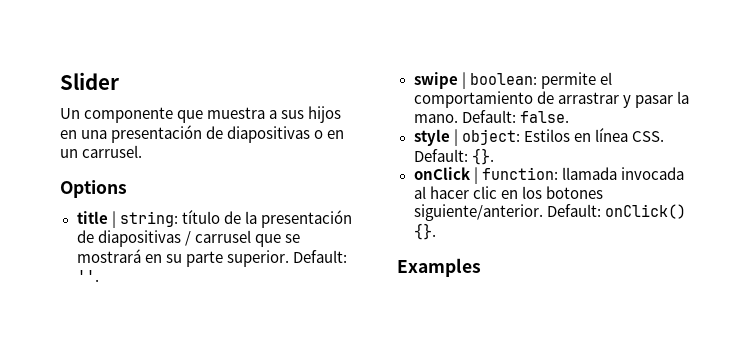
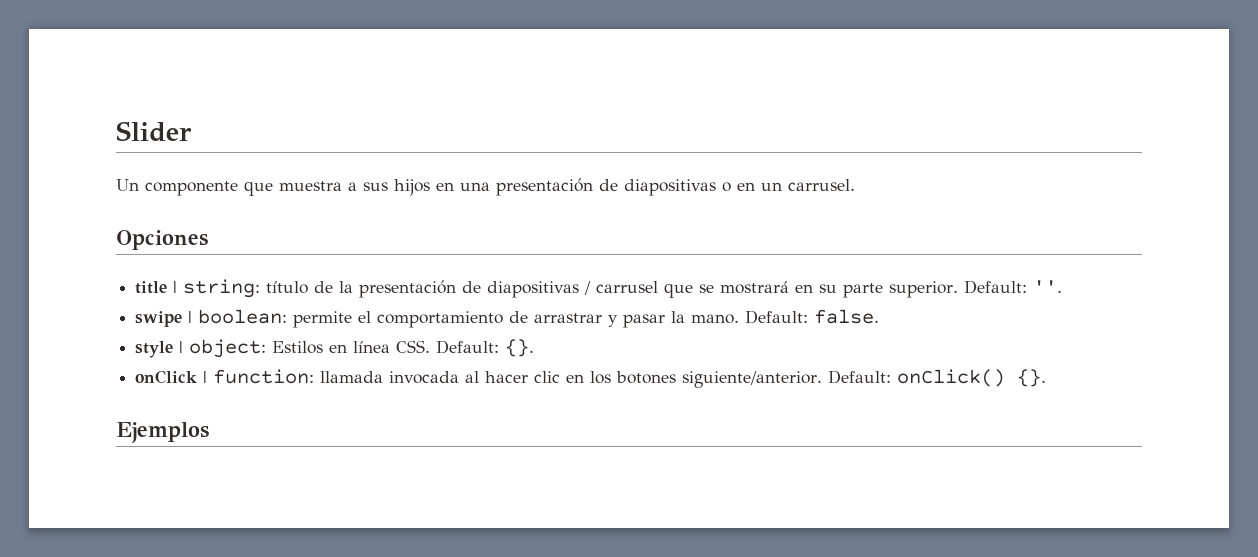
- Options
+ Opciones
- Examples
+ Ejemplos

